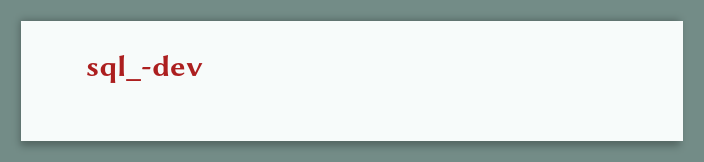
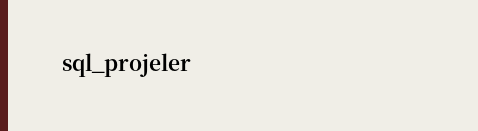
- sql_-dev
+ sql_projeler

